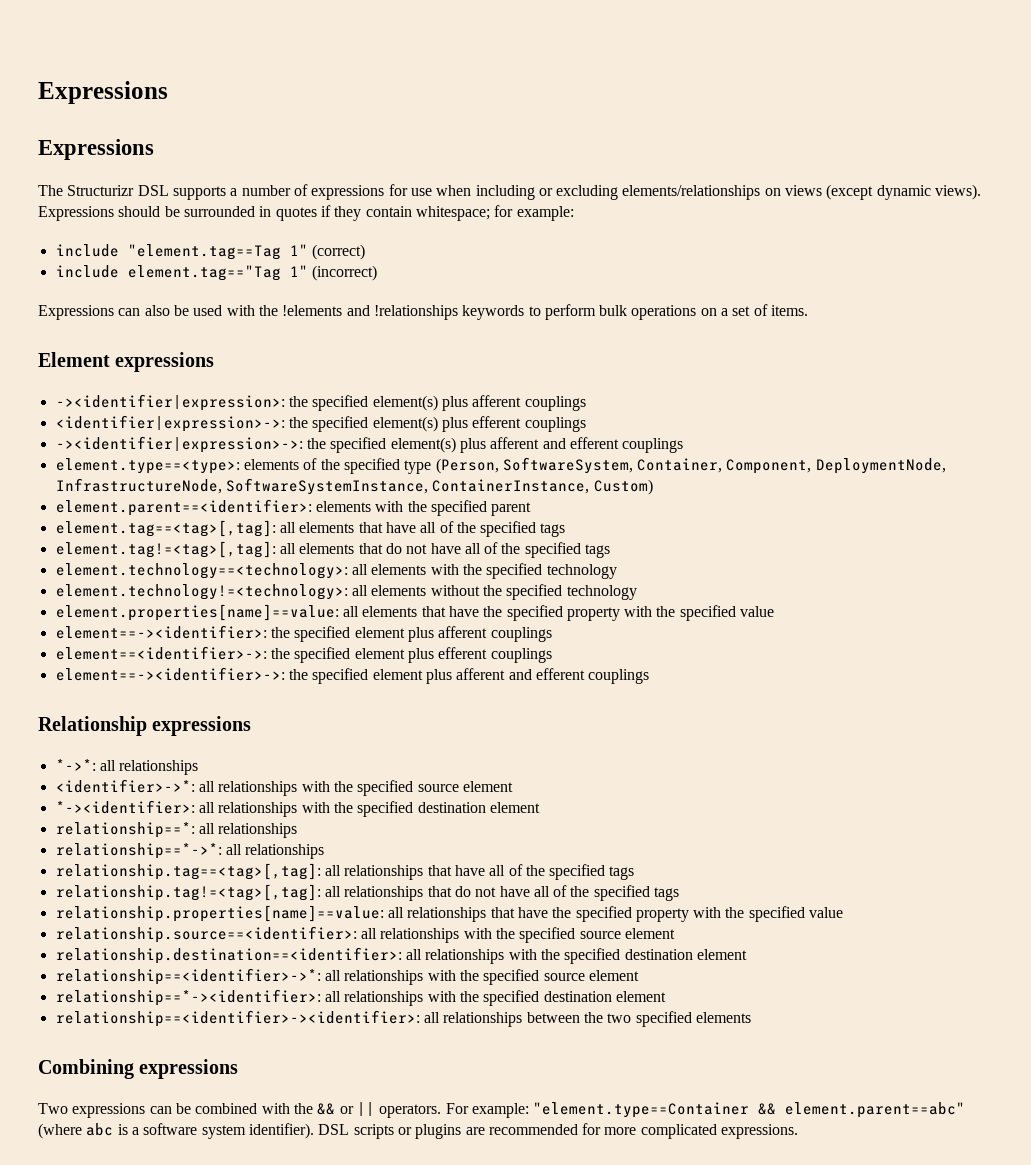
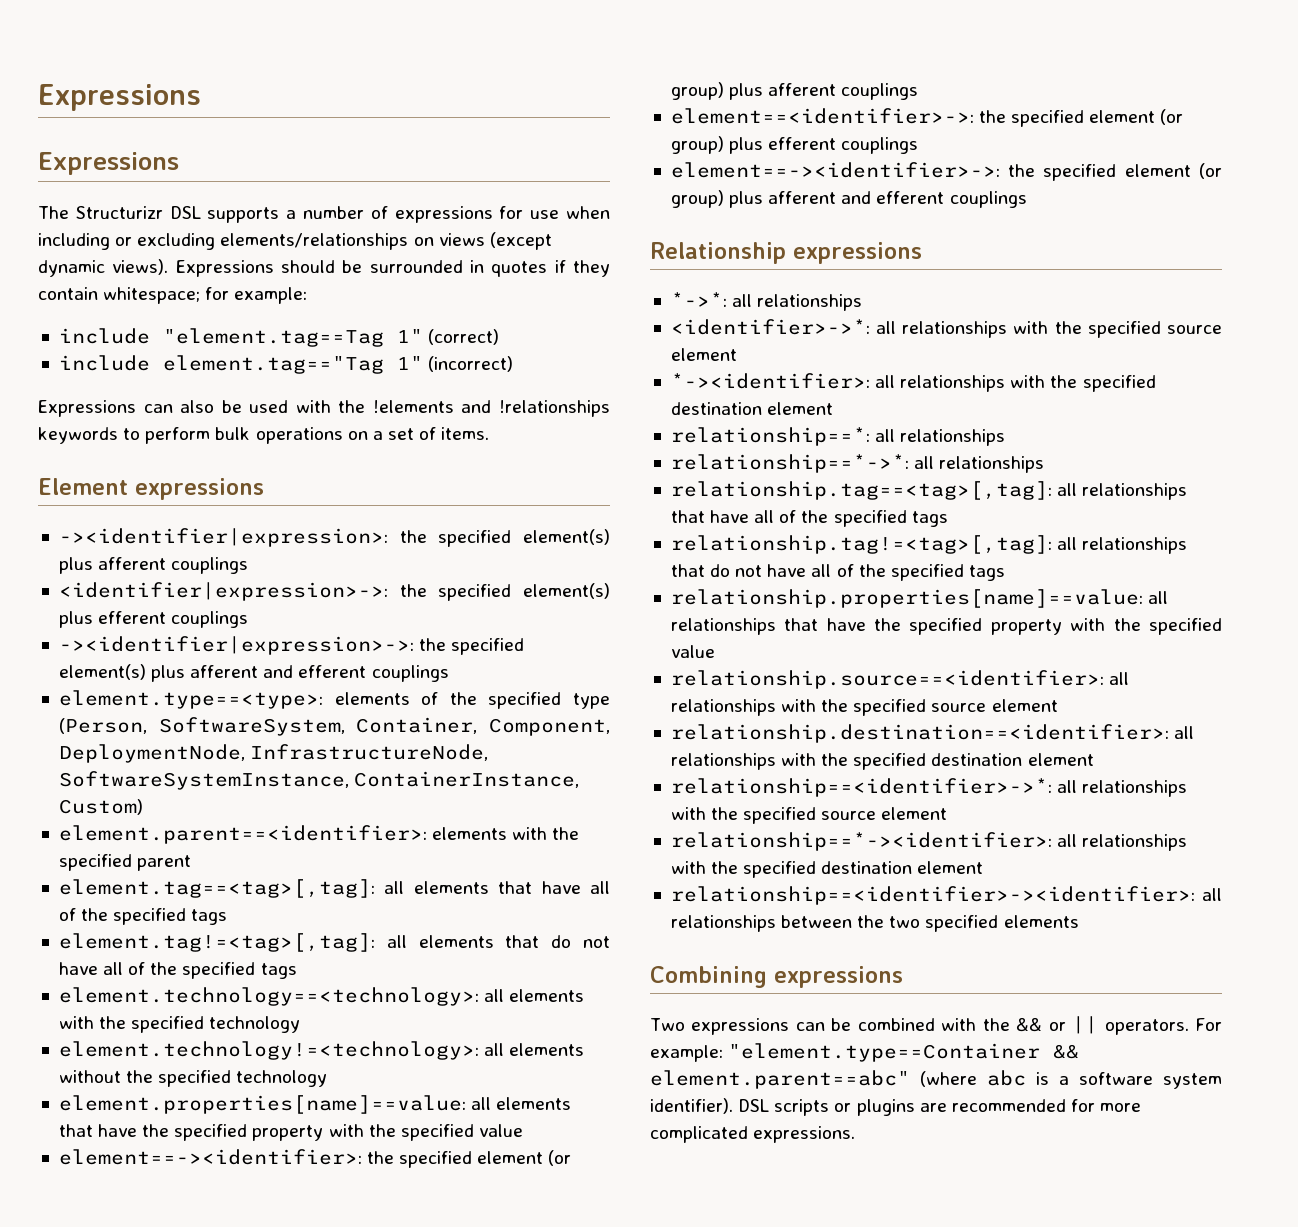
- element==-><identifier>: the specified element plus afferent couplings
+ element==-><identifier>: the specified element (or group) plus afferent couplings
- element==<identifier>->: the specified element plus efferent couplings
+ element==<identifier>->: the specified element (or group) plus efferent couplings
- element==-><identifier>->: the specified element plus afferent and efferent couplings
+ element==-><identifier>->: the specified element (or group) plus afferent and efferent couplings

